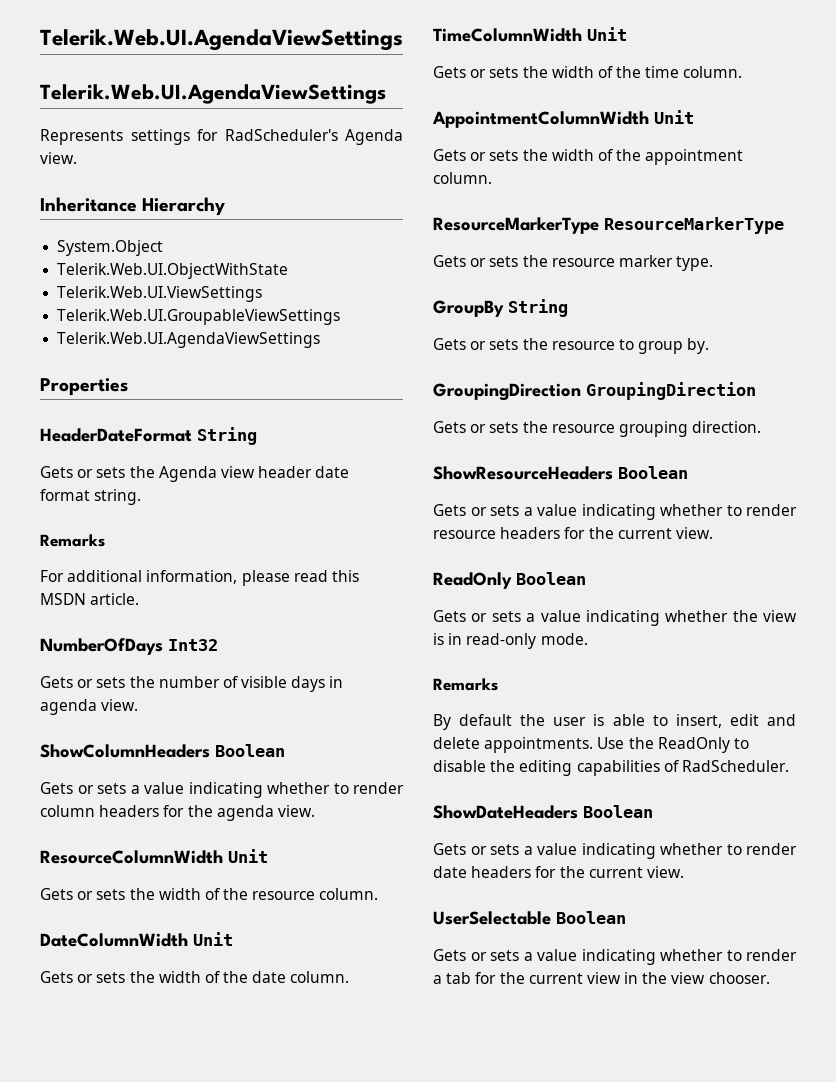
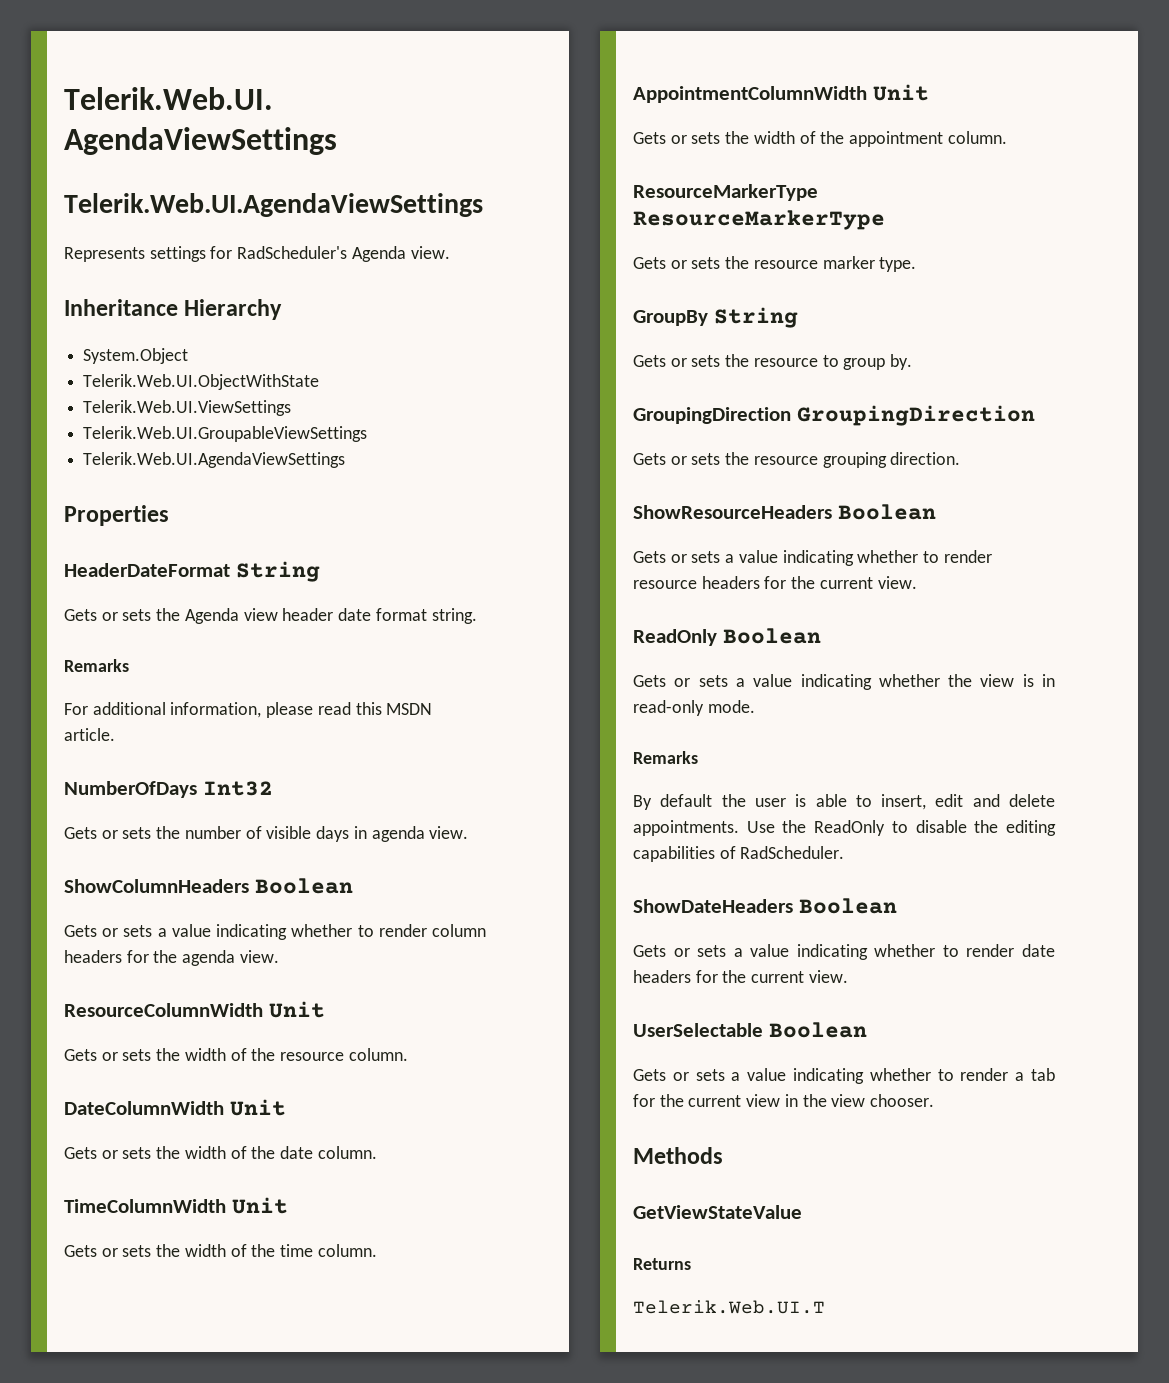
+ Methods
+ GetViewStateValue
+ Returns
+ Telerik.Web.UI.T

